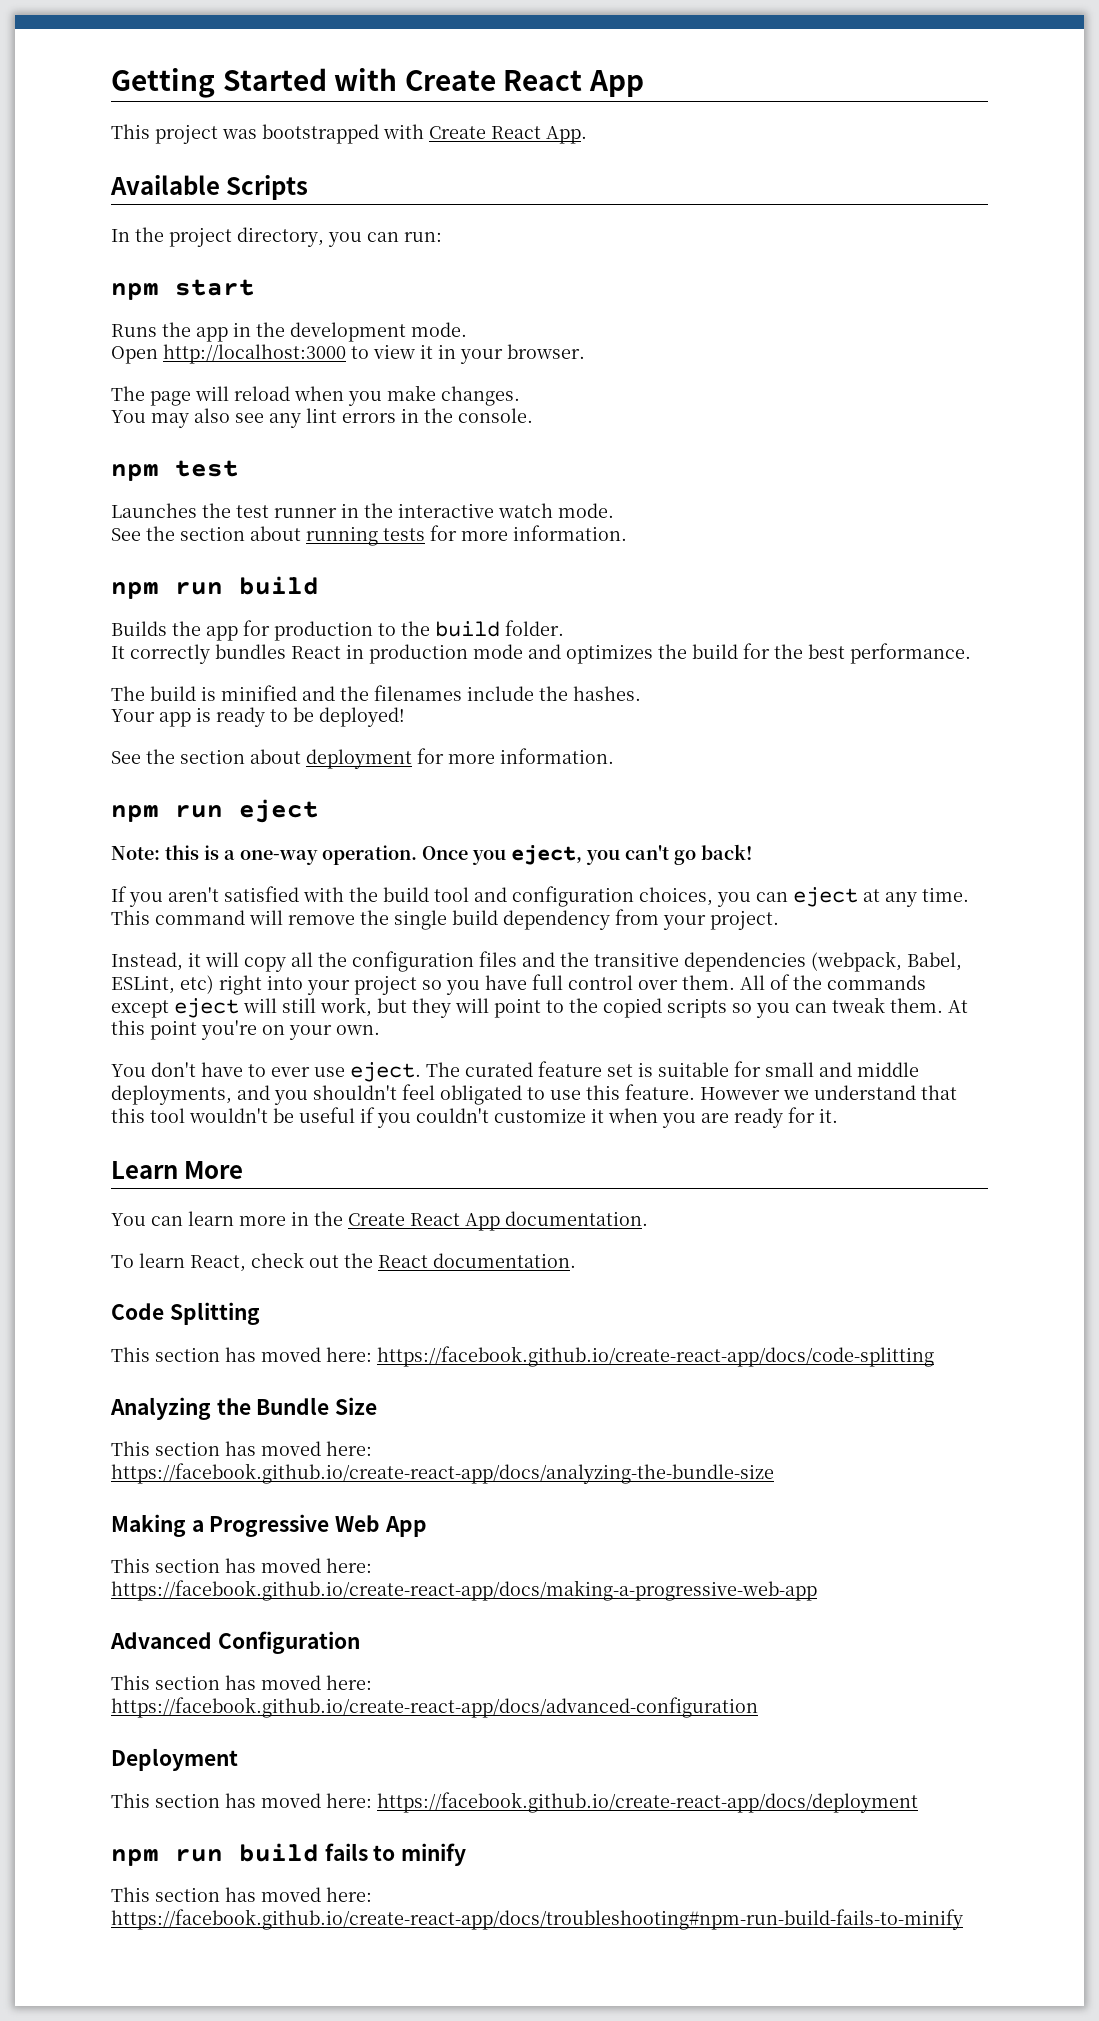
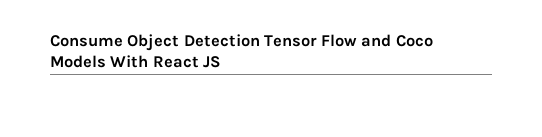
- Getting Started with Create React App
- This project was bootstrapped with Create React App.
- Available Scripts
- In the project directory, you can run:
- npm start
- Runs the app in the development mode.
- Open http://localhost:3000 to view it in your browser.
- The page will reload when you make changes.
- You may also see any lint errors in the console.
- npm test
- Launches the test runner in the interactive watch mode.
- See the section about running tests for more information.
- npm run build
- Builds the app for production to the build folder.
- It correctly bundles React in production mode and optimizes the build for the best performance.
- The build is minified and the filenames include the hashes.
- Your app is ready to be deployed!
- See the section about deployment for more information.
- npm run eject
- Note: this is a one-way operation. Once you eject, you can't go back!
- If you aren't satisfied with the build tool and configuration choices, you can eject at any time. This command will remove the single build dependency from your project.
- Instead, it will copy all the configuration files and the transitive dependencies (webpack, Babel, ESLint, etc) right into your project so you have full control over them. All of the commands except eject will still work, but they will point to the copied scripts so you can tweak them. At this point you're on your own.
- You don't have to ever use eject. The curated feature set is suitable for small and middle deployments, and you shouldn't feel obligated to use this feature. However we understand that this tool wouldn't be useful if you couldn't customize it when you are ready for it.
- Learn More
- You can learn more in the Create React App documentation.
- To learn React, check out the React documentation.
- Code Splitting
- This section has moved here: https://facebook.github.io/create-react-app/docs/code-splitting
- Analyzing the Bundle Size
- This section has moved here: https://facebook.github.io/create-react-app/docs/analyzing-the-bundle-size
- Making a Progressive Web App
- This section has moved here: https://facebook.github.io/create-react-app/docs/making-a-progressive-web-app
- Advanced Configuration
- This section has moved here: https://facebook.github.io/create-react-app/docs/advanced-configuration
- Deployment
- This section has moved here: https://facebook.github.io/create-react-app/docs/deployment
- npm run build fails to minify
- This section has moved here: https://facebook.github.io/create-react-app/docs/troubleshooting#npm-run-build-fails-to-minify
+ Consume Object Detection Tensor Flow and Coco Models With React JS

